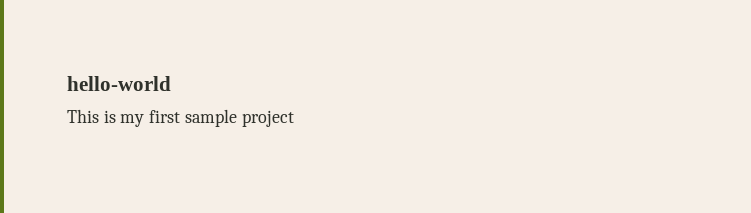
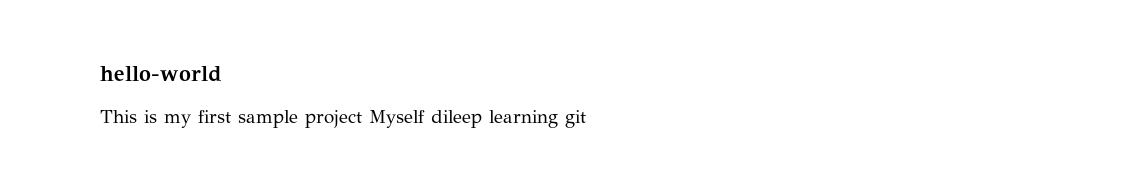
- This is my first sample project
+ This is my first sample project Myself dileep learning git

